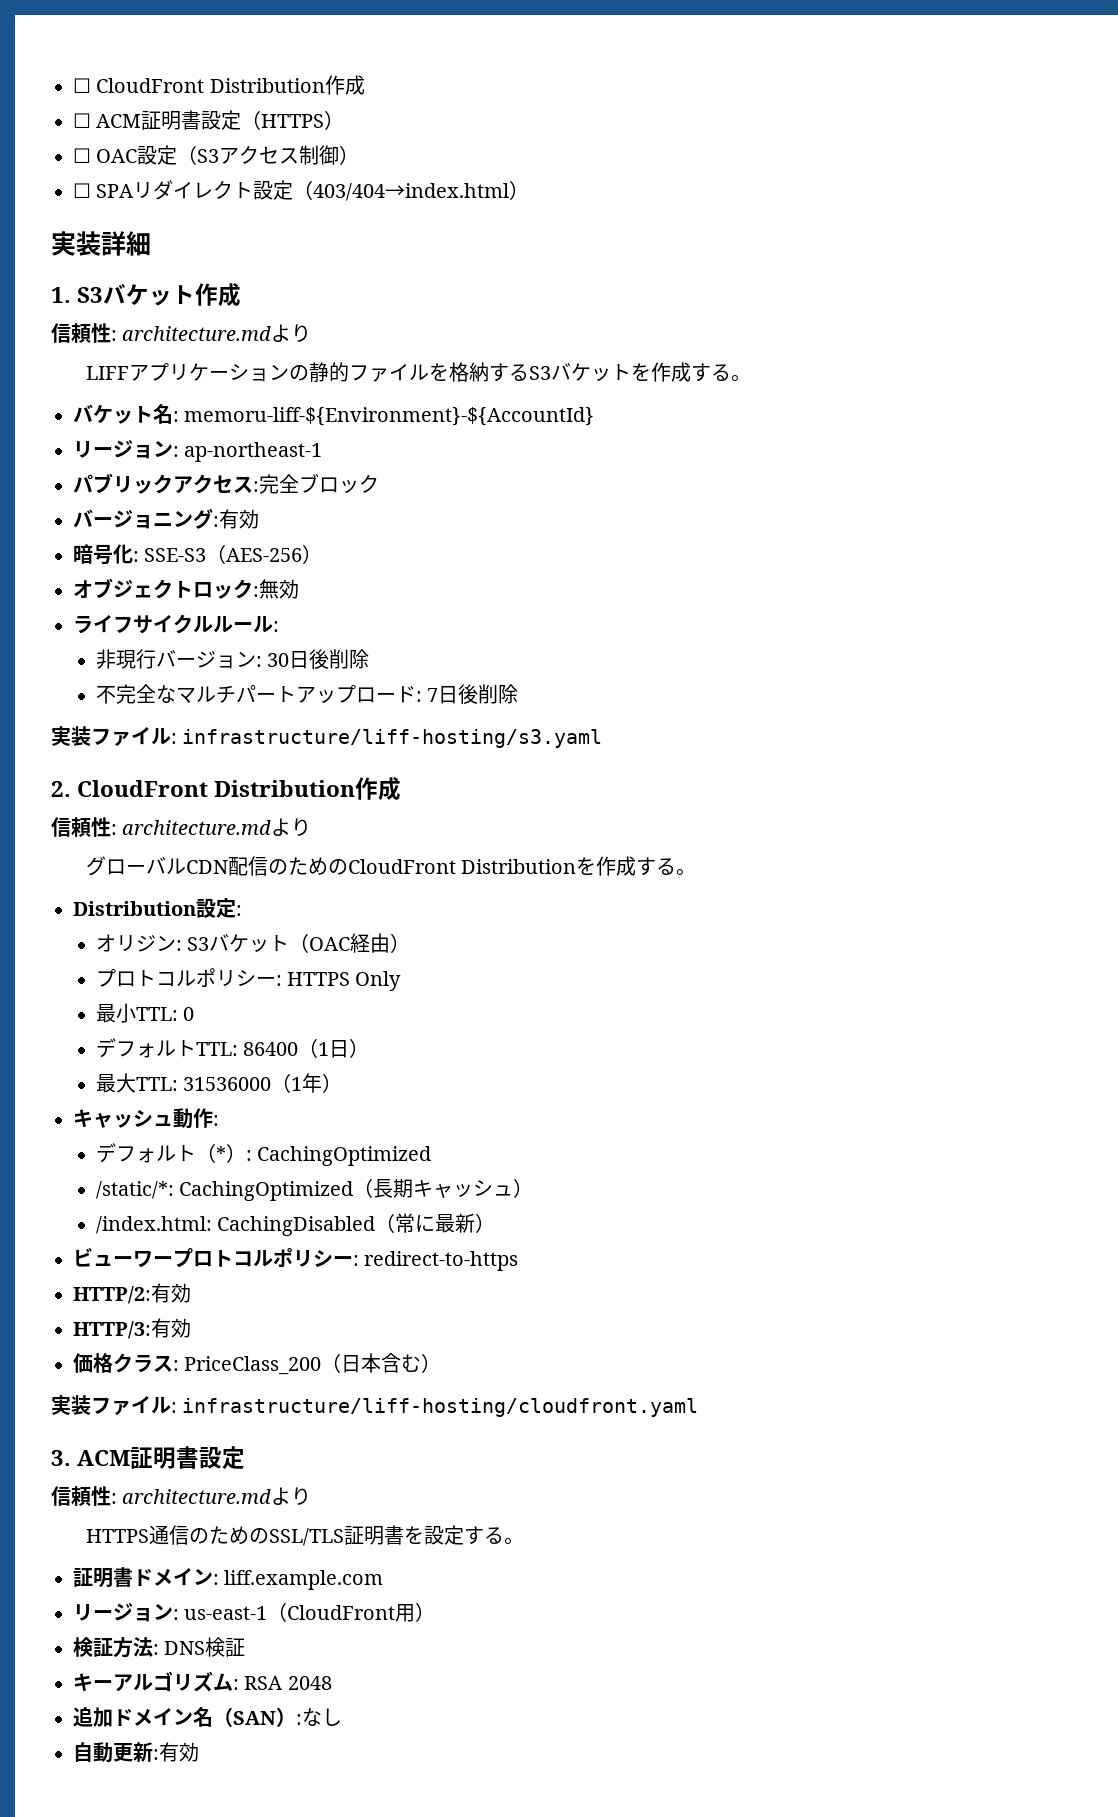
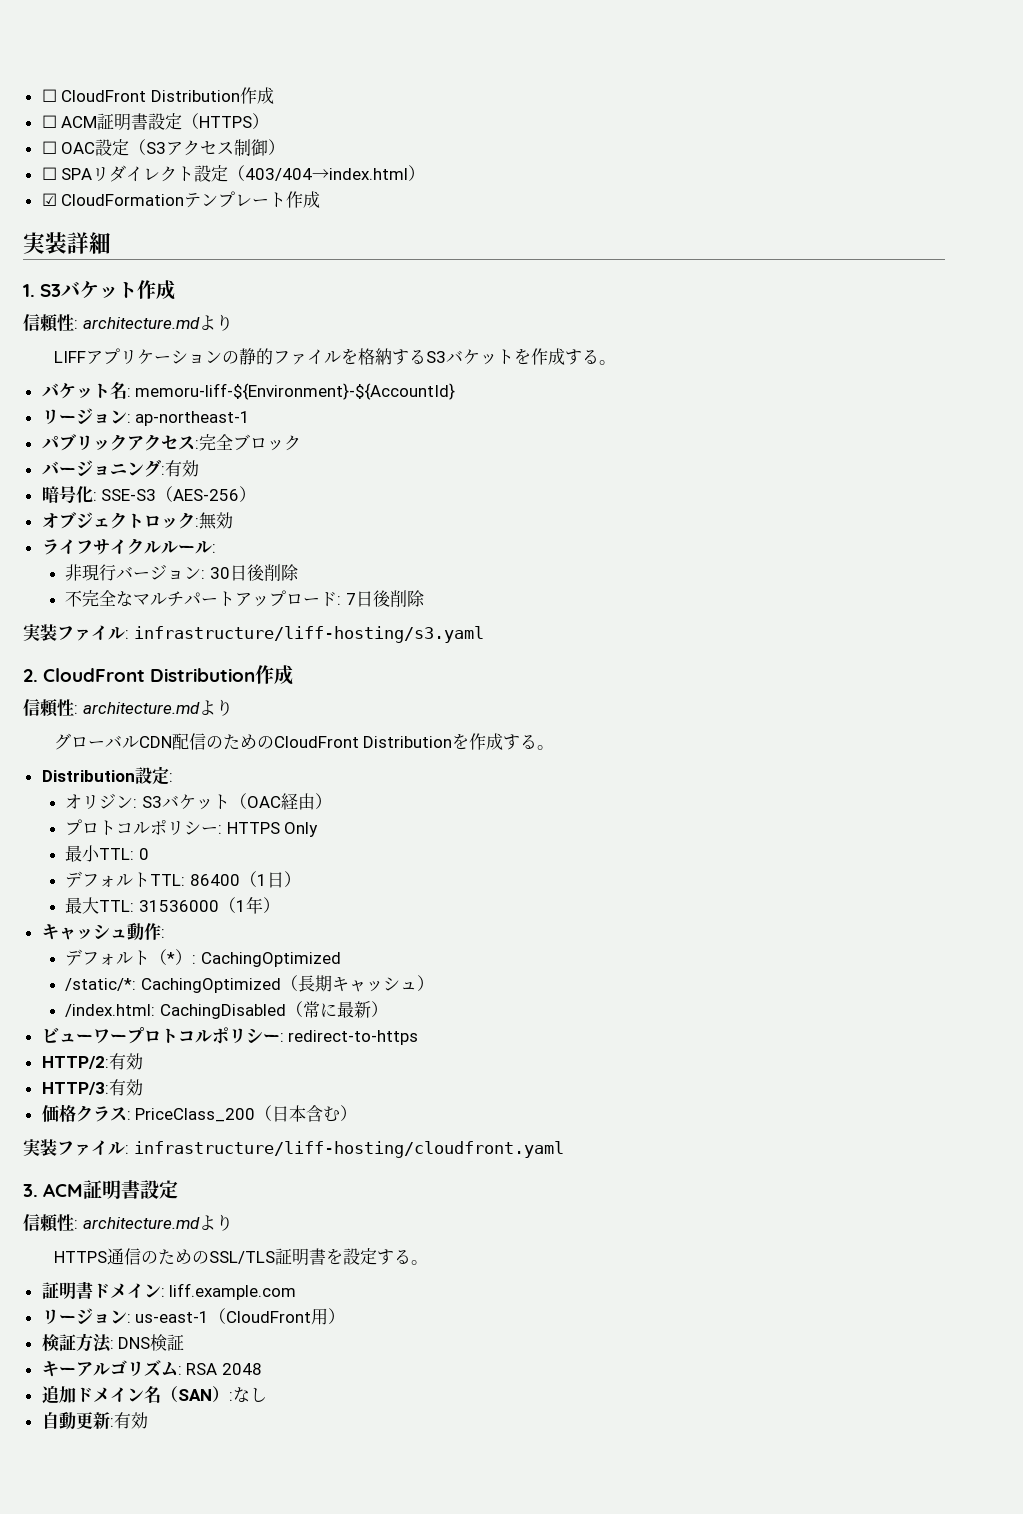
+ ☑ CloudFormationテンプレート作成

